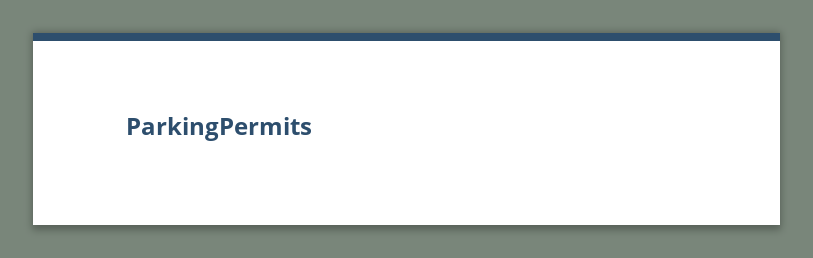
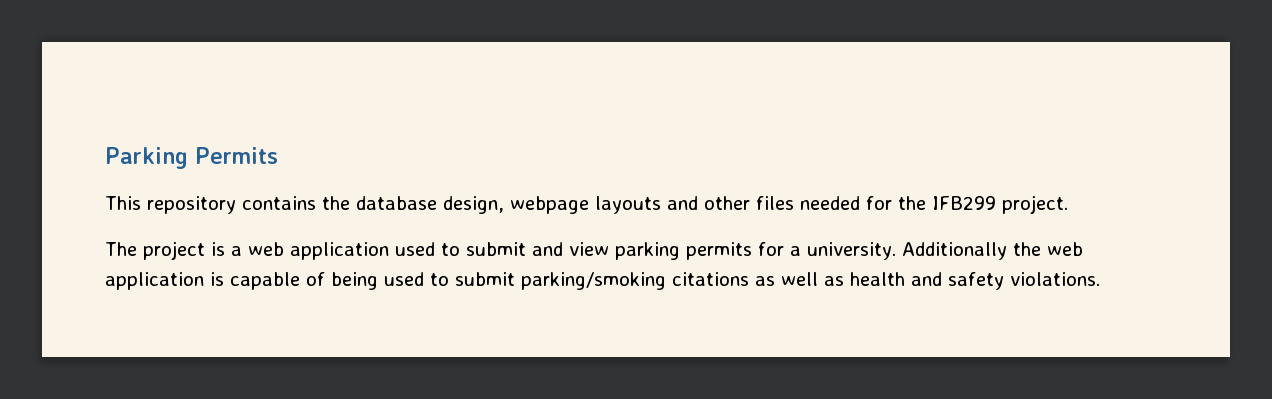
- ParkingPermits
+ Parking Permits
+ This repository contains the database design, webpage layouts and other files needed for the IFB299 project.
+ The project is a web application used to submit and view parking permits for a university. Additionally the web application is capable of being used to submit parking/smoking citations as well as health and safety violations.

